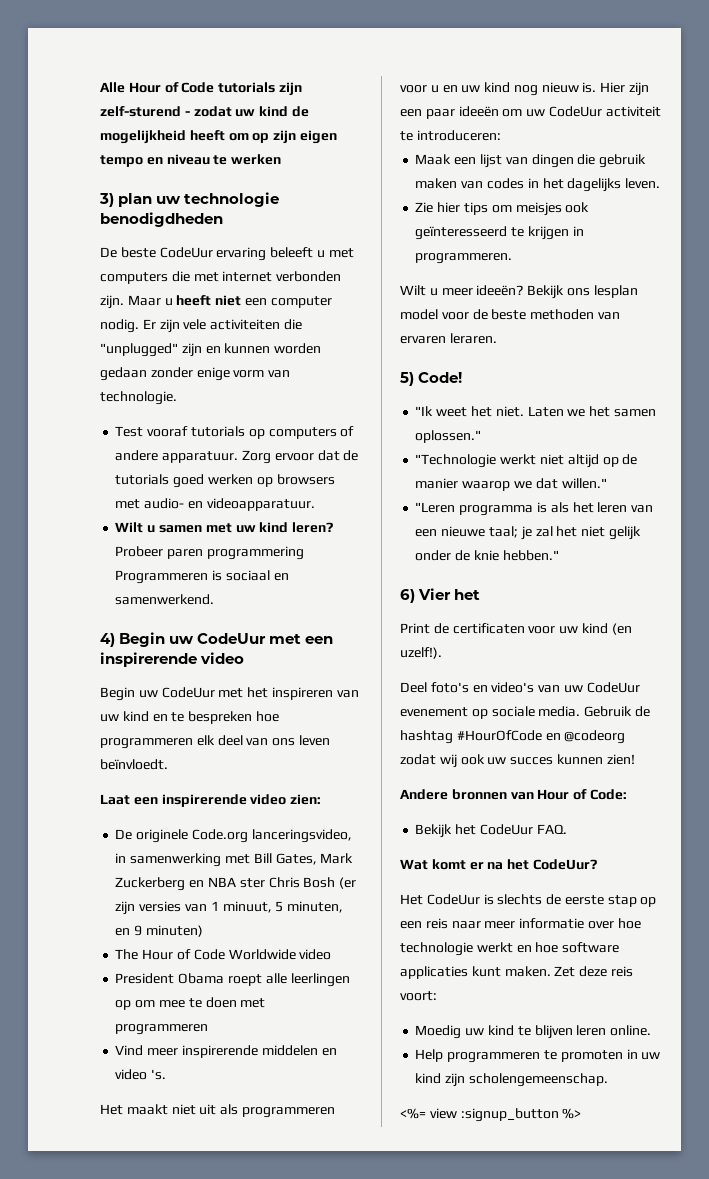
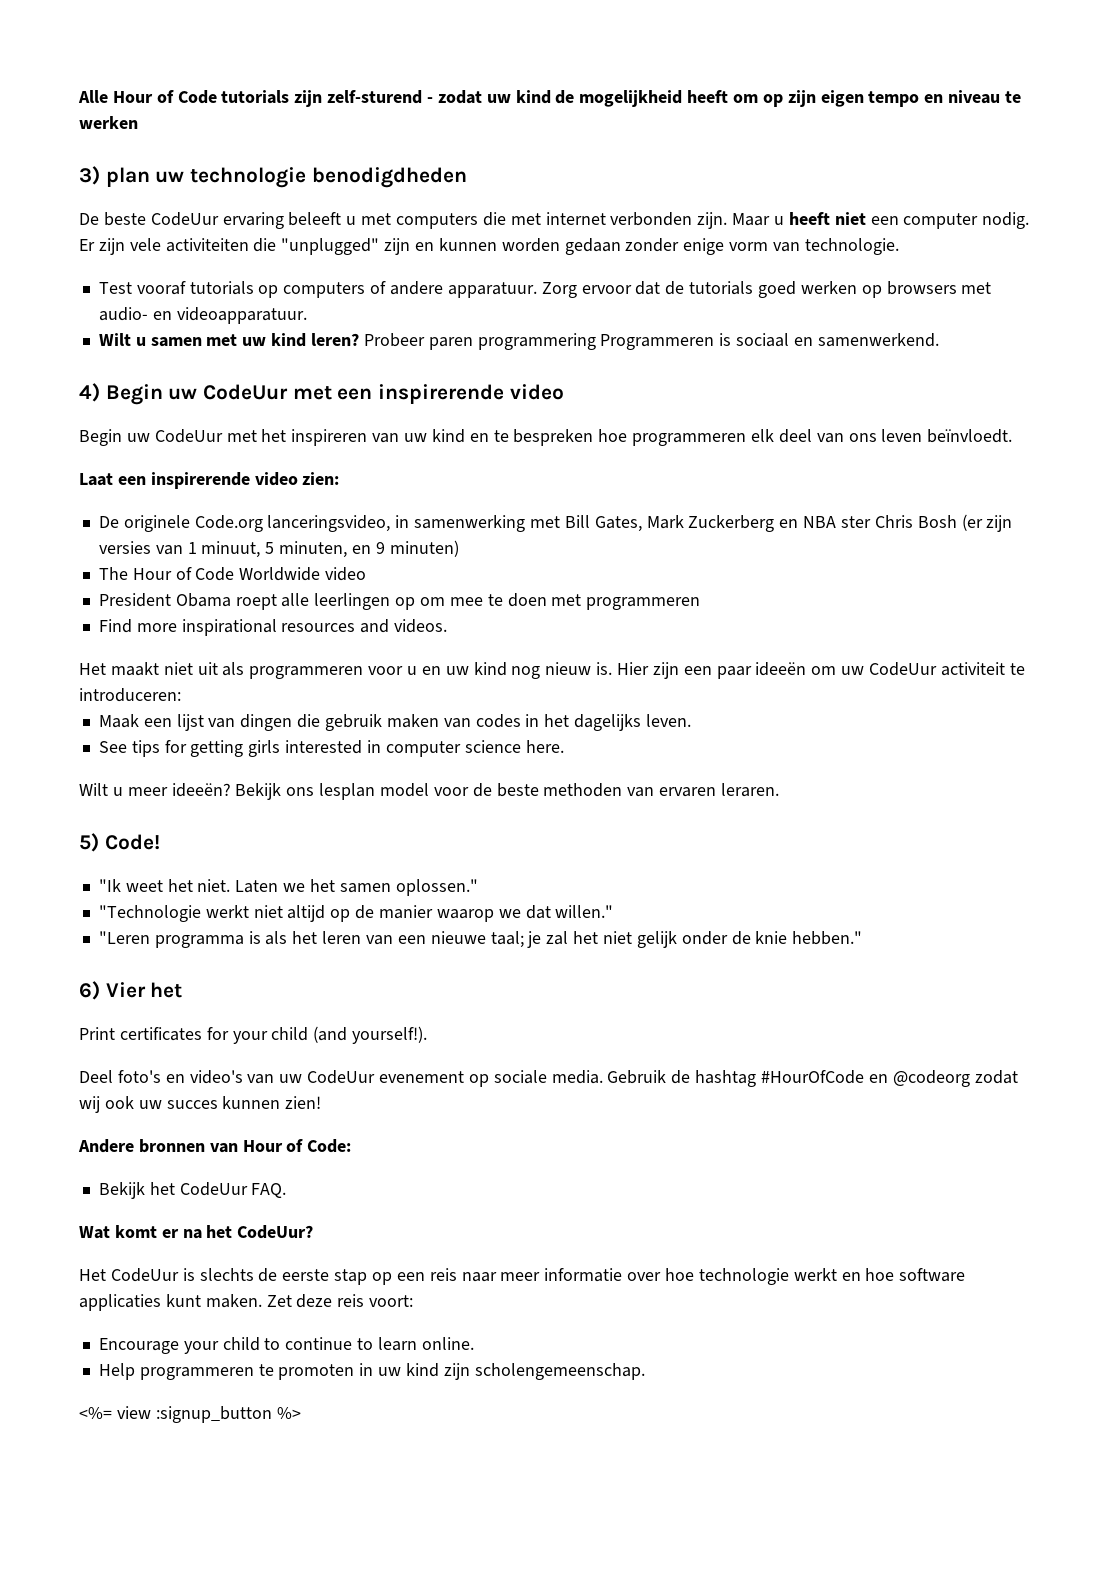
- Vind meer inspirerende middelen en video 's.
+ Find more inspirational resources and videos.
- Zie hier tips om meisjes ook geïnteresseerd te krijgen in programmeren.
+ See tips for getting girls interested in computer science here.
- Print de certificaten voor uw kind (en uzelf!).
+ Print certificates for your child (and yourself!).
- Moedig uw kind te blijven leren online.
+ Encourage your child to continue to learn online.

